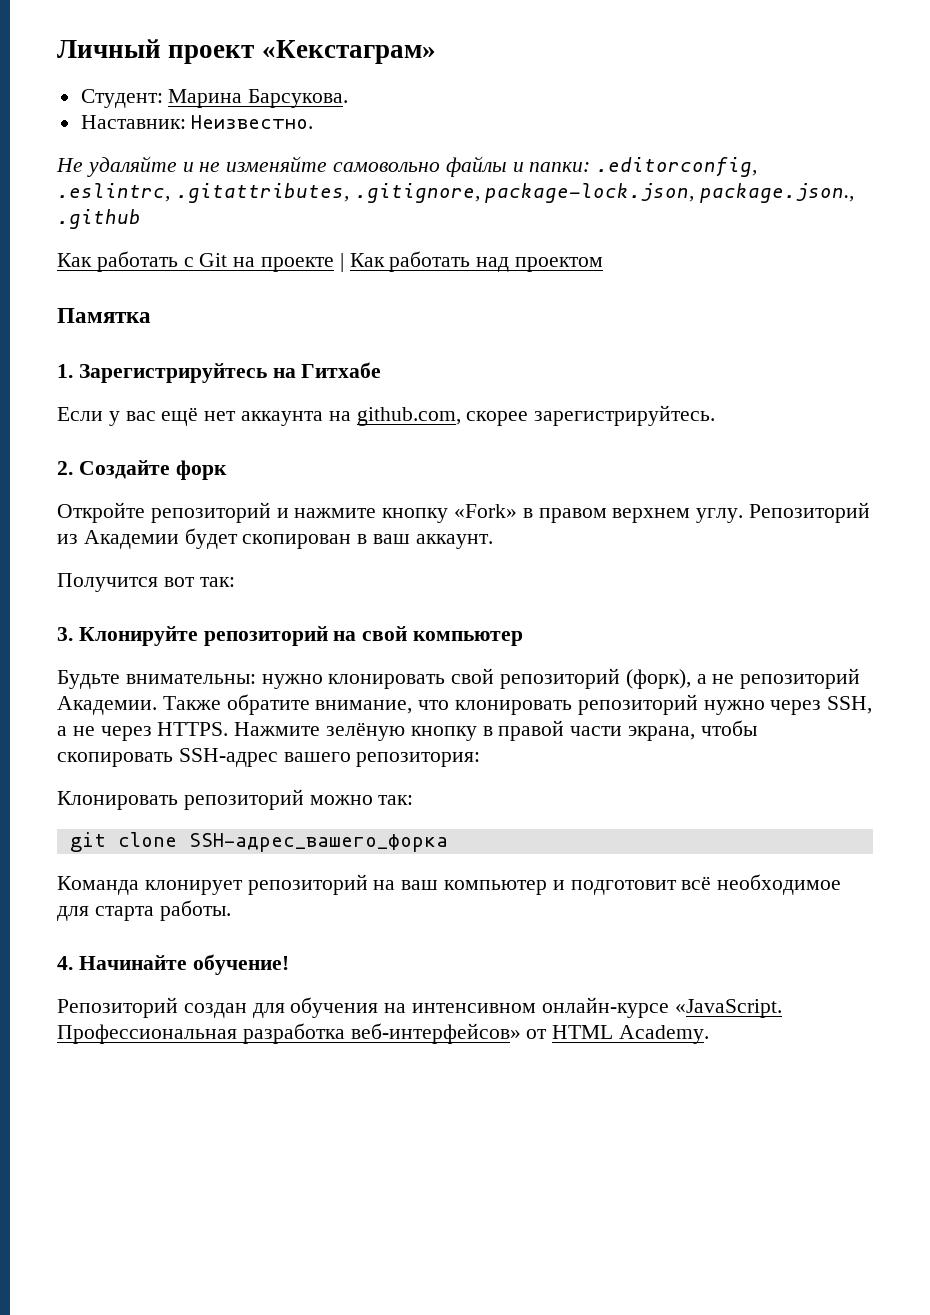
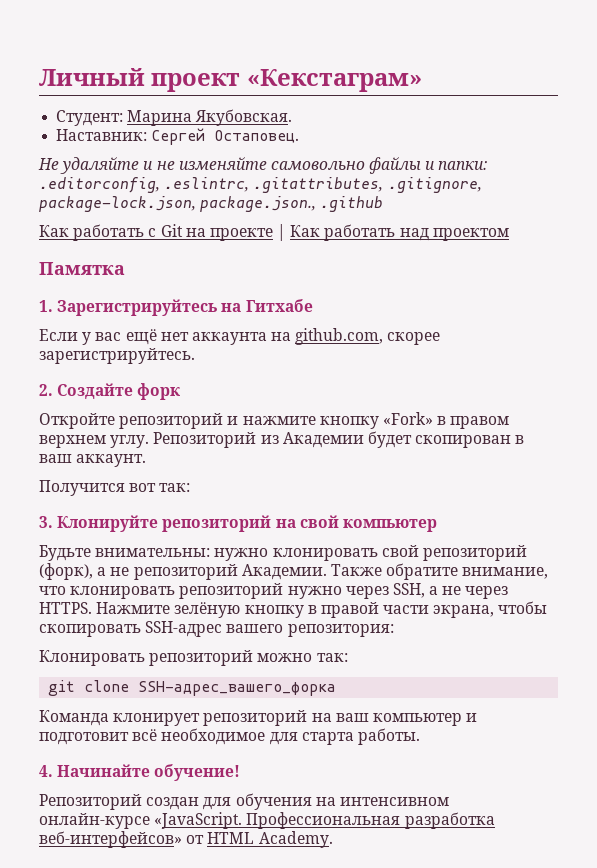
- Студент: Марина Барсукова.
+ Студент: Марина Якубовская.
- Наставник: Неизвестно.
+ Наставник: Сергей Остаповец.

